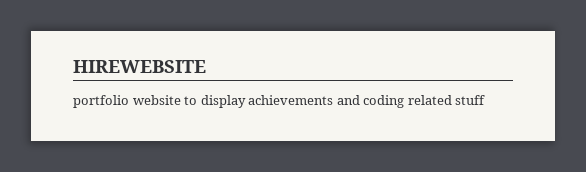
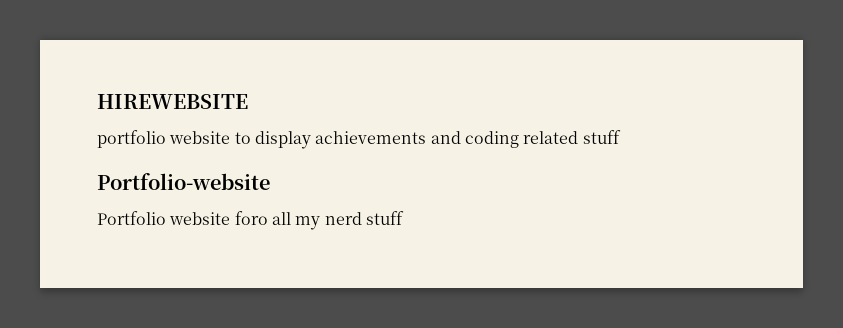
+ Portfolio-website
+ Portfolio website foro all my nerd stuff

